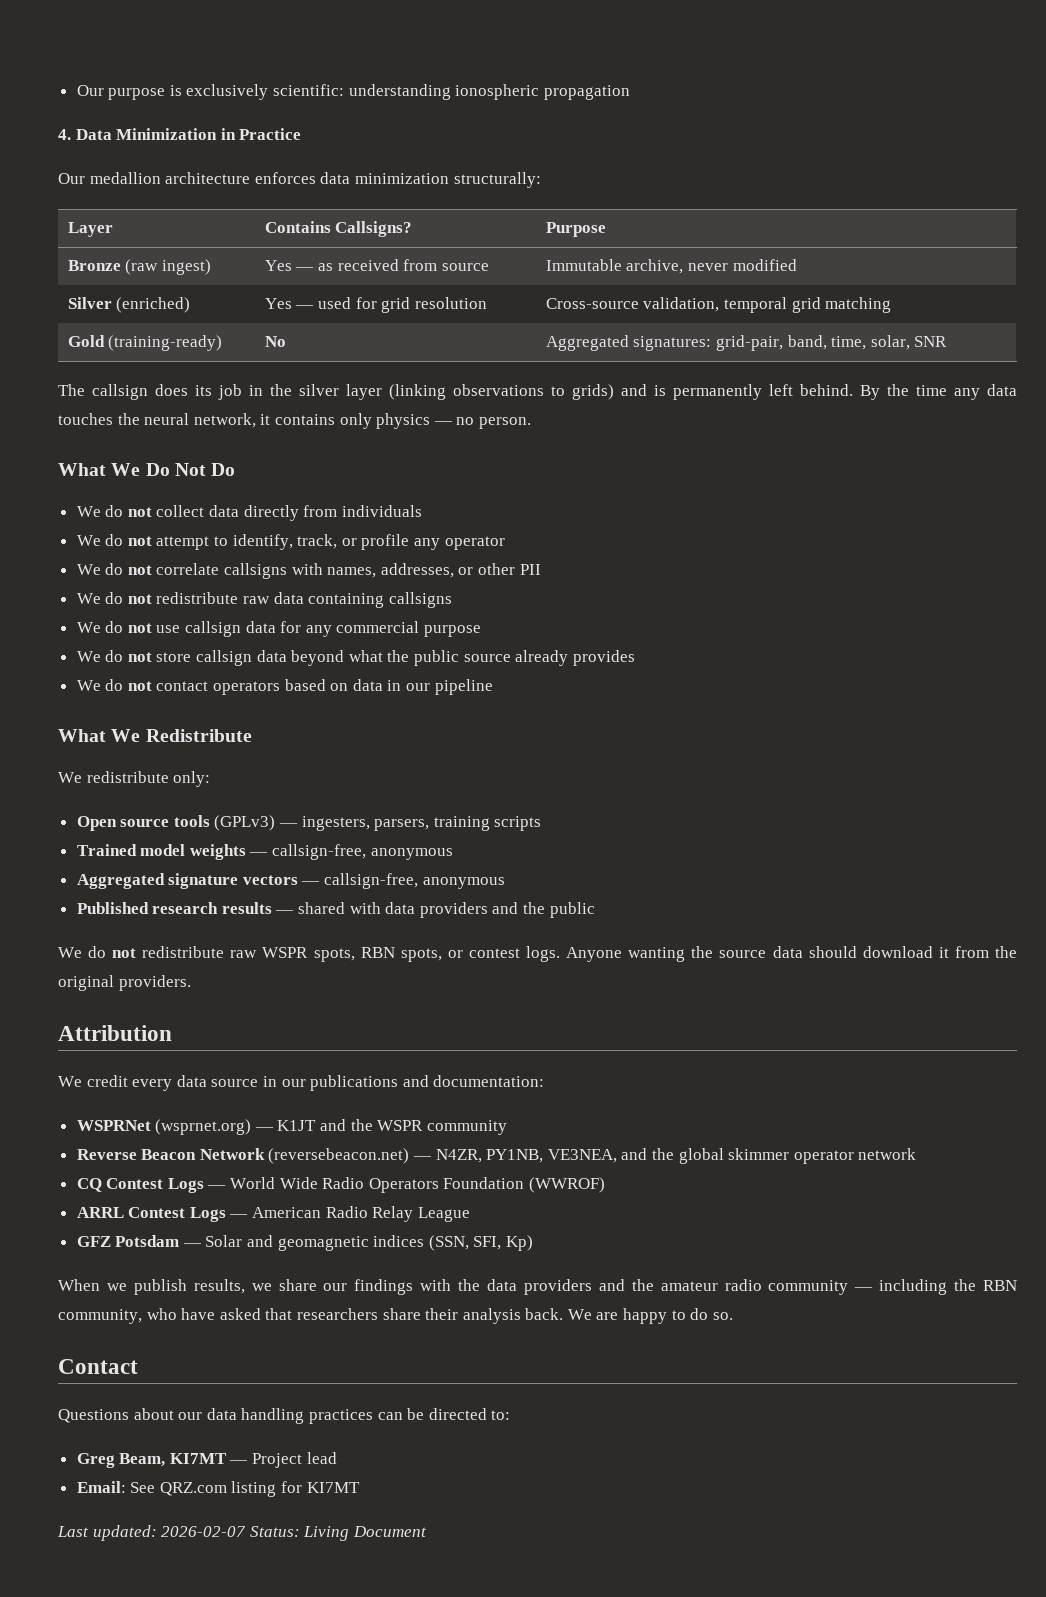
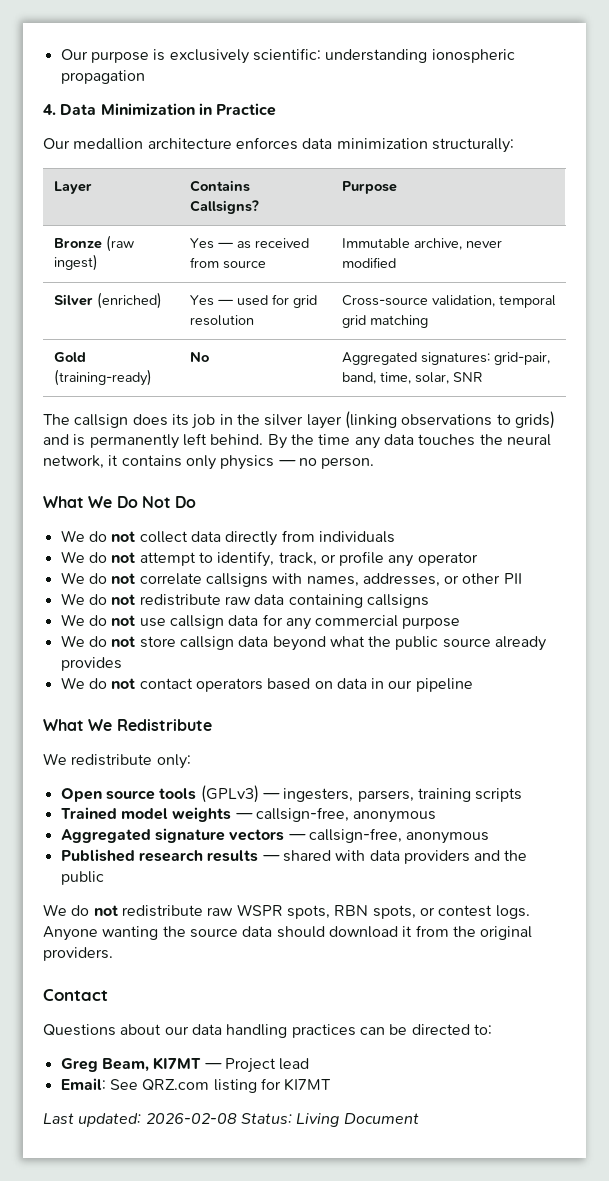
- Attribution
- We credit every data source in our publications and documentation:
- WSPRNet (wsprnet.org) — K1JT and the WSPR community
- Reverse Beacon Network (reversebeacon.net) — N4ZR, PY1NB, VE3NEA, and the global skimmer operator network
- CQ Contest Logs — World Wide Radio Operators Foundation (WWROF)
- ARRL Contest Logs — American Radio Relay League
- GFZ Potsdam — Solar and geomagnetic indices (SSN, SFI, Kp)
- When we publish results, we share our findings with the data providers and the amateur radio community — including the RBN community, who have asked that researchers share their analysis back. We are happy to do so.
- Last updated: 2026-02-07 Status: Living Document
+ Last updated: 2026-02-08 Status: Living Document

